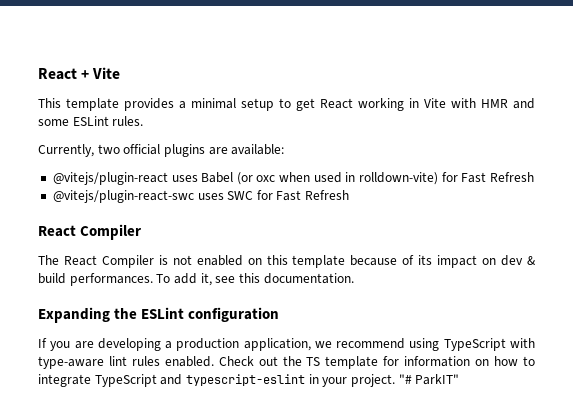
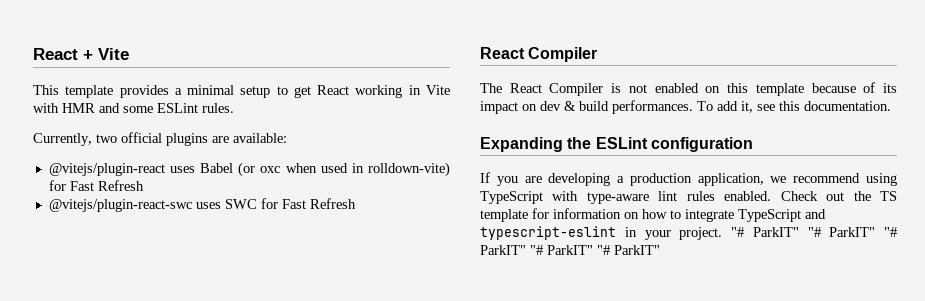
- "# ParkIT"
+ "# ParkIT" "# ParkIT" "# ParkIT" "# ParkIT" "# ParkIT"

